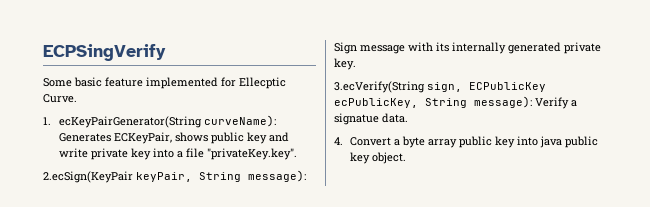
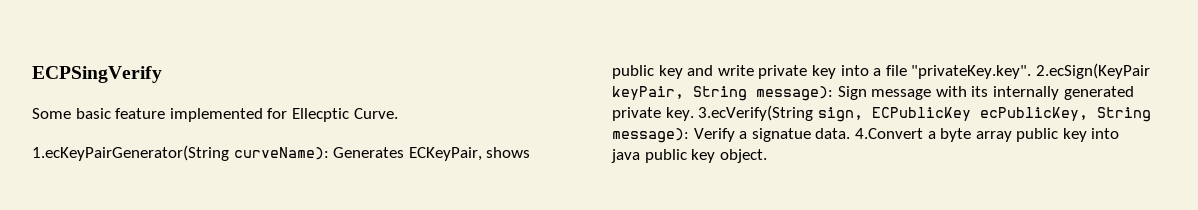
- 1. ecKeyPairGenerator(String curveName): Generates ECKeyPair, shows public key and write private key into a file "privateKey.key".
- 2.ecSign(KeyPair keyPair, String message): Sign message with its internally generated private key.
- 3.ecVerify(String sign, ECPublicKey ecPublicKey, String message): Verify a signatue data.
- 4. Convert a byte array public key into java public key object.
+ 1.ecKeyPairGenerator(String curveName): Generates ECKeyPair, shows public key and write private key into a file "privateKey.key". 2.ecSign(KeyPair keyPair, String message): Sign message with its internally generated private key. 3.ecVerify(String sign, ECPublicKey ecPublicKey, String message): Verify a signatue data. 4.Convert a byte array public key into java public key object.

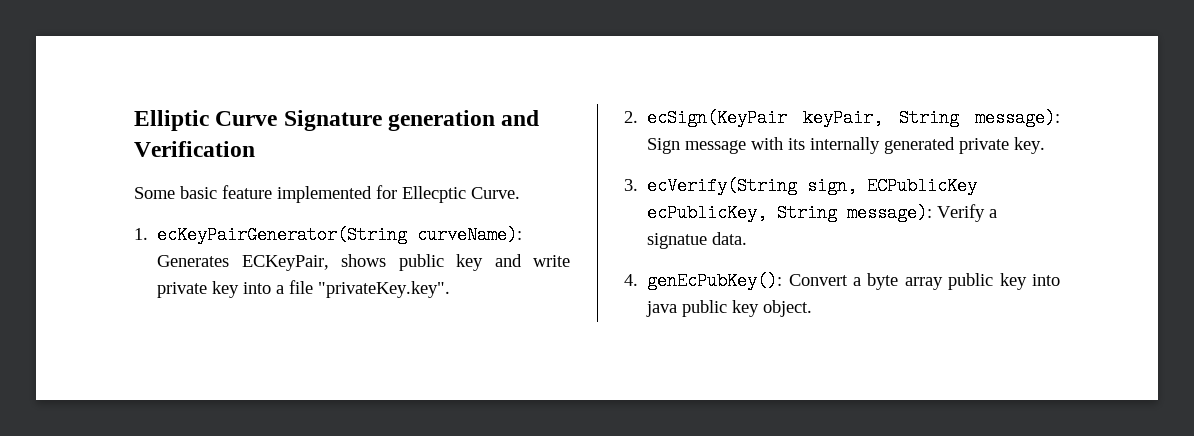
- ECPSingVerify
+ Elliptic Curve Signature generation and Verification
- 1.ecKeyPairGenerator(String curveName): Generates ECKeyPair, shows public key and write private key into a file "privateKey.key". 2.ecSign(KeyPair keyPair, String message): Sign message with its internally generated private key. 3.ecVerify(String sign, ECPublicKey ecPublicKey, String message): Verify a signatue data. 4.Convert a byte array public key into java public key object.
+ 1. ecKeyPairGenerator(String curveName): Generates ECKeyPair, shows public key and write private key into a file "privateKey.key".
+ 2. ecSign(KeyPair keyPair, String message): Sign message with its internally generated private key.
+ 3. ecVerify(String sign, ECPublicKey ecPublicKey, String message): Verify a signatue data.
+ 4. genEcPubKey(): Convert a byte array public key into java public key object.

